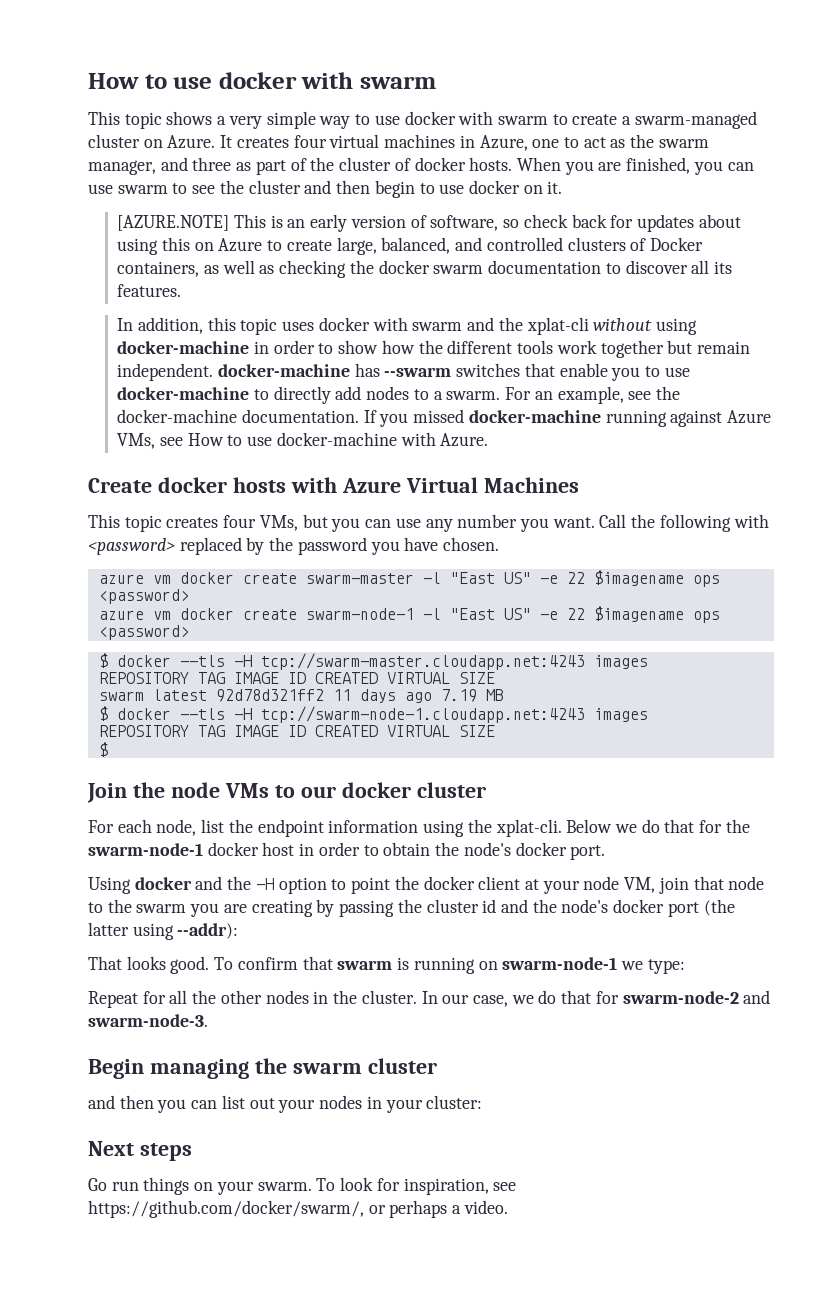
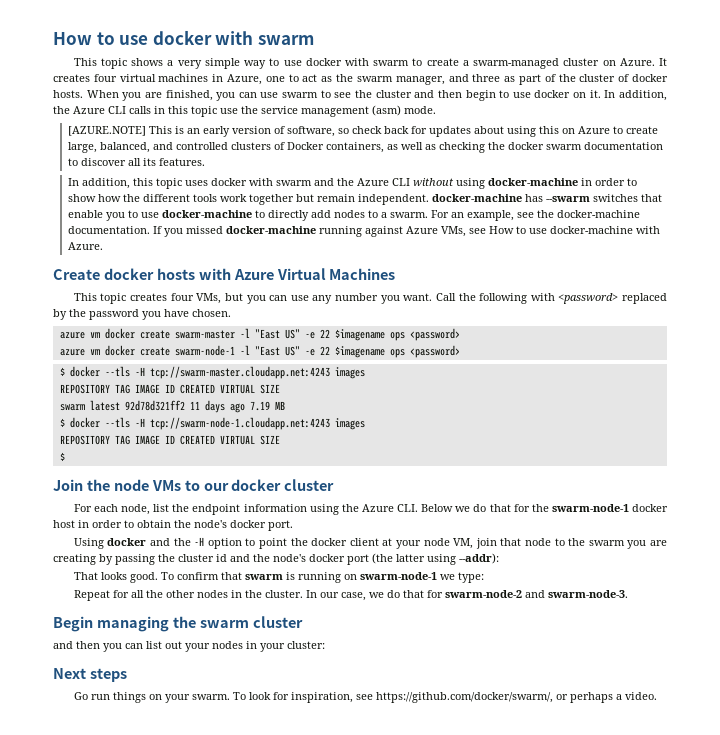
+ In addition, the Azure CLI calls in this topic use the service management (asm) mode.
- In addition, this topic uses docker with swarm and the xplat-cli without using docker-machine in order to show how the different tools work together but remain independent. docker-machine has --swarm switches that enable you to use docker-machine to directly add nodes to a swarm.
+ In addition, this topic uses docker with swarm and the Azure CLI without using docker-machine in order to show how the different tools work together but remain independent. docker-machine has --swarm switches that enable you to use docker-machine to directly add nodes to a swarm.
- For each node, list the endpoint information using the xplat-cli. Below we do that for the swarm-node-1 docker host in order to obtain the node's docker port.
+ For each node, list the endpoint information using the Azure CLI. Below we do that for the swarm-node-1 docker host in order to obtain the node's docker port.

